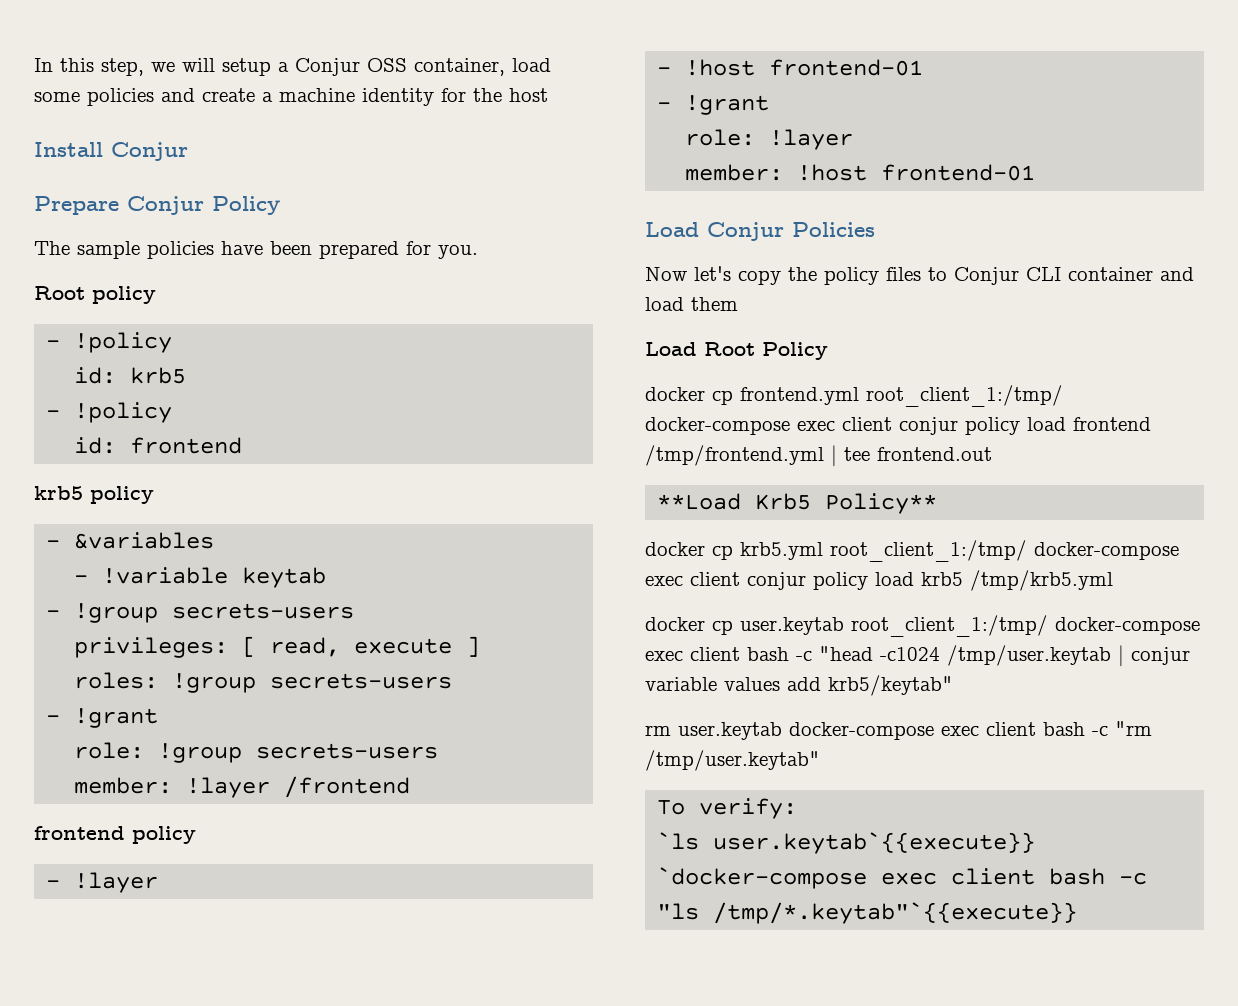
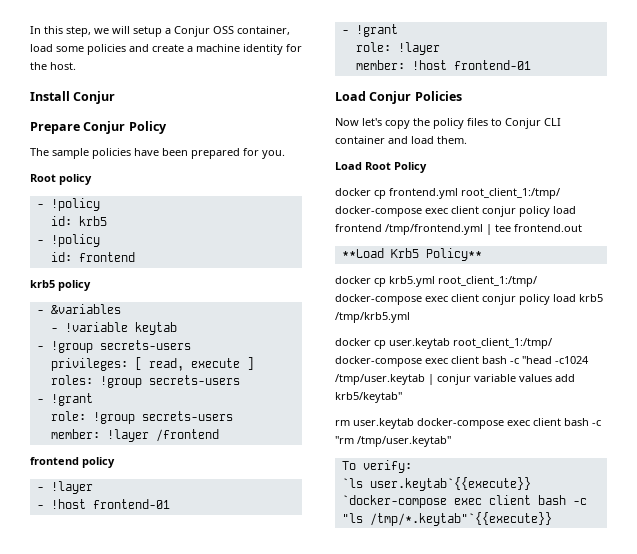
- In this step, we will setup a Conjur OSS container, load some policies and create a machine identity for the host
+ In this step, we will setup a Conjur OSS container, load some policies and create a machine identity for the host.
- Now let's copy the policy files to Conjur CLI container and load them
+ Now let's copy the policy files to Conjur CLI container and load them.

